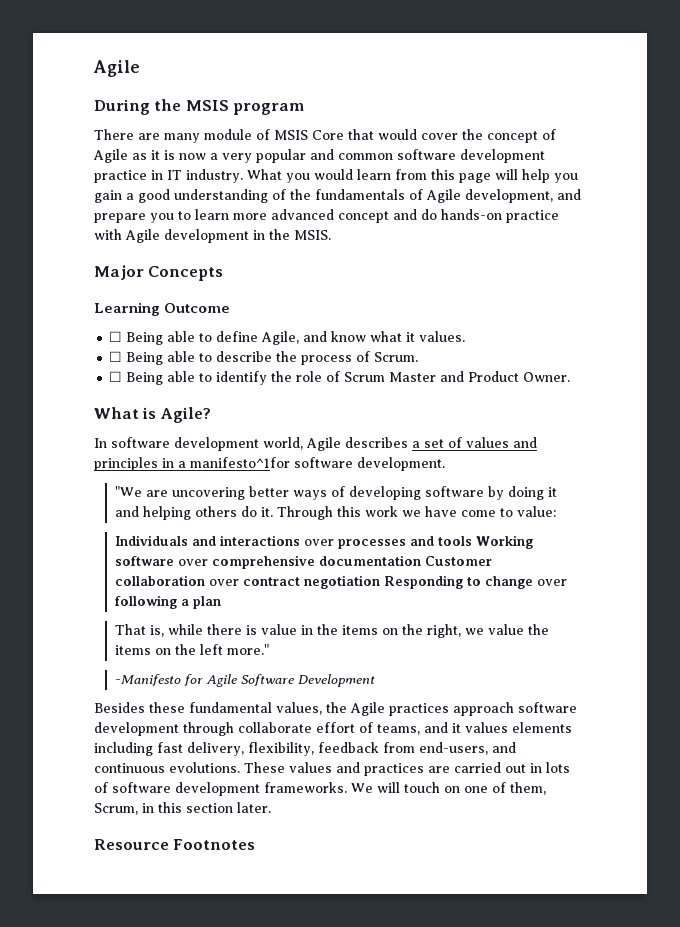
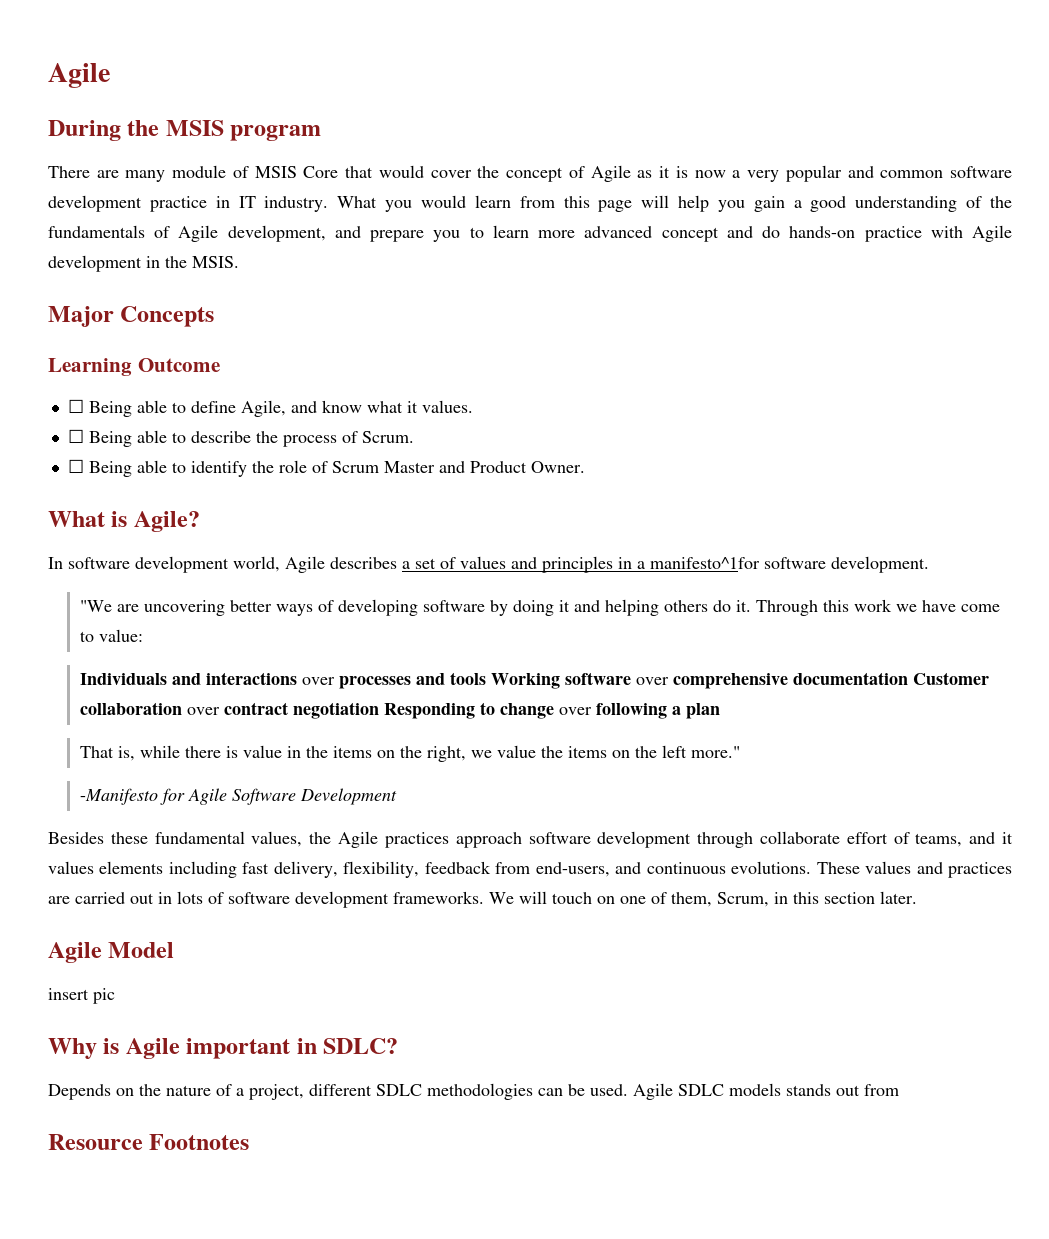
+ Agile Model
+ insert pic
+ Why is Agile important in SDLC?
+ Depends on the nature of a project, different SDLC methodologies can be used. Agile SDLC models stands out from

